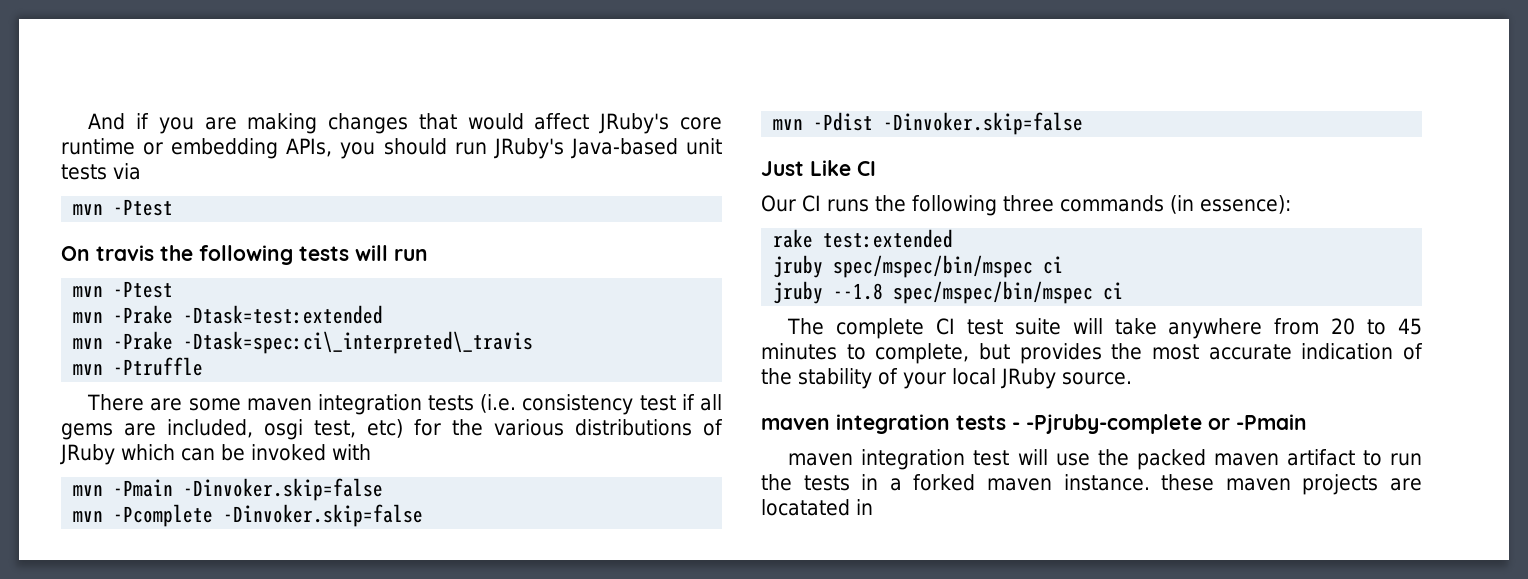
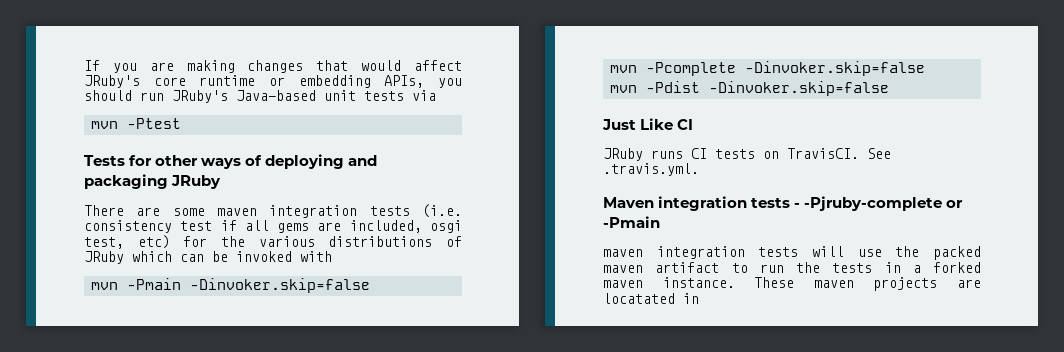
- And if you are making changes that would affect JRuby's core runtime or embedding APIs, you should run JRuby's Java-based unit tests via
+ If you are making changes that would affect JRuby's core runtime or embedding APIs, you should run JRuby's Java-based unit tests via
- On travis the following tests will run
- mvn -Ptest
- mvn -Prake -Dtask=test:extended
- mvn -Prake -Dtask=spec:ci\_interpreted\_travis
- mvn -Ptruffle
+ Tests for other ways of deploying and packaging JRuby
- Our CI runs the following three commands (in essence):
- rake test:extended
- jruby spec/mspec/bin/mspec ci
- jruby --1.8 spec/mspec/bin/mspec ci
- The complete CI test suite will take anywhere from 20 to 45 minutes to complete, but provides the most accurate indication of the stability of your local JRuby source.
- maven integration tests - -Pjruby-complete or -Pmain
+ JRuby runs CI tests on TravisCI. See .travis.yml.
+ Maven integration tests - -Pjruby-complete or -Pmain
- maven integration test will use the packed maven artifact to run the tests in a forked maven instance. these maven projects are locatated in
+ maven integration tests will use the packed maven artifact to run the tests in a forked maven instance. These maven projects are locatated in

